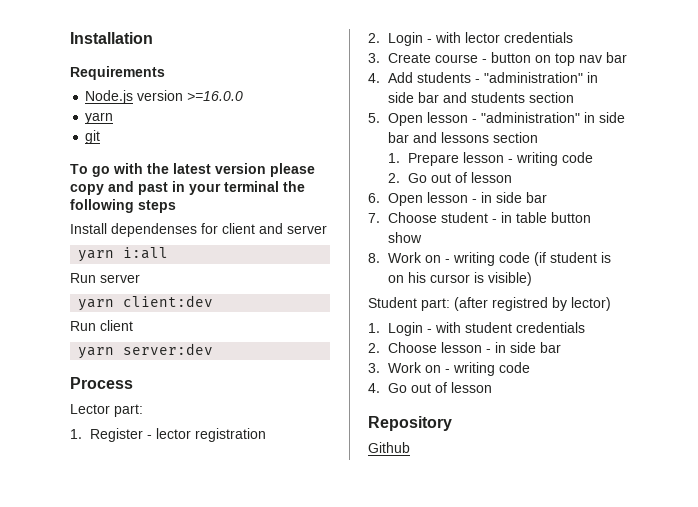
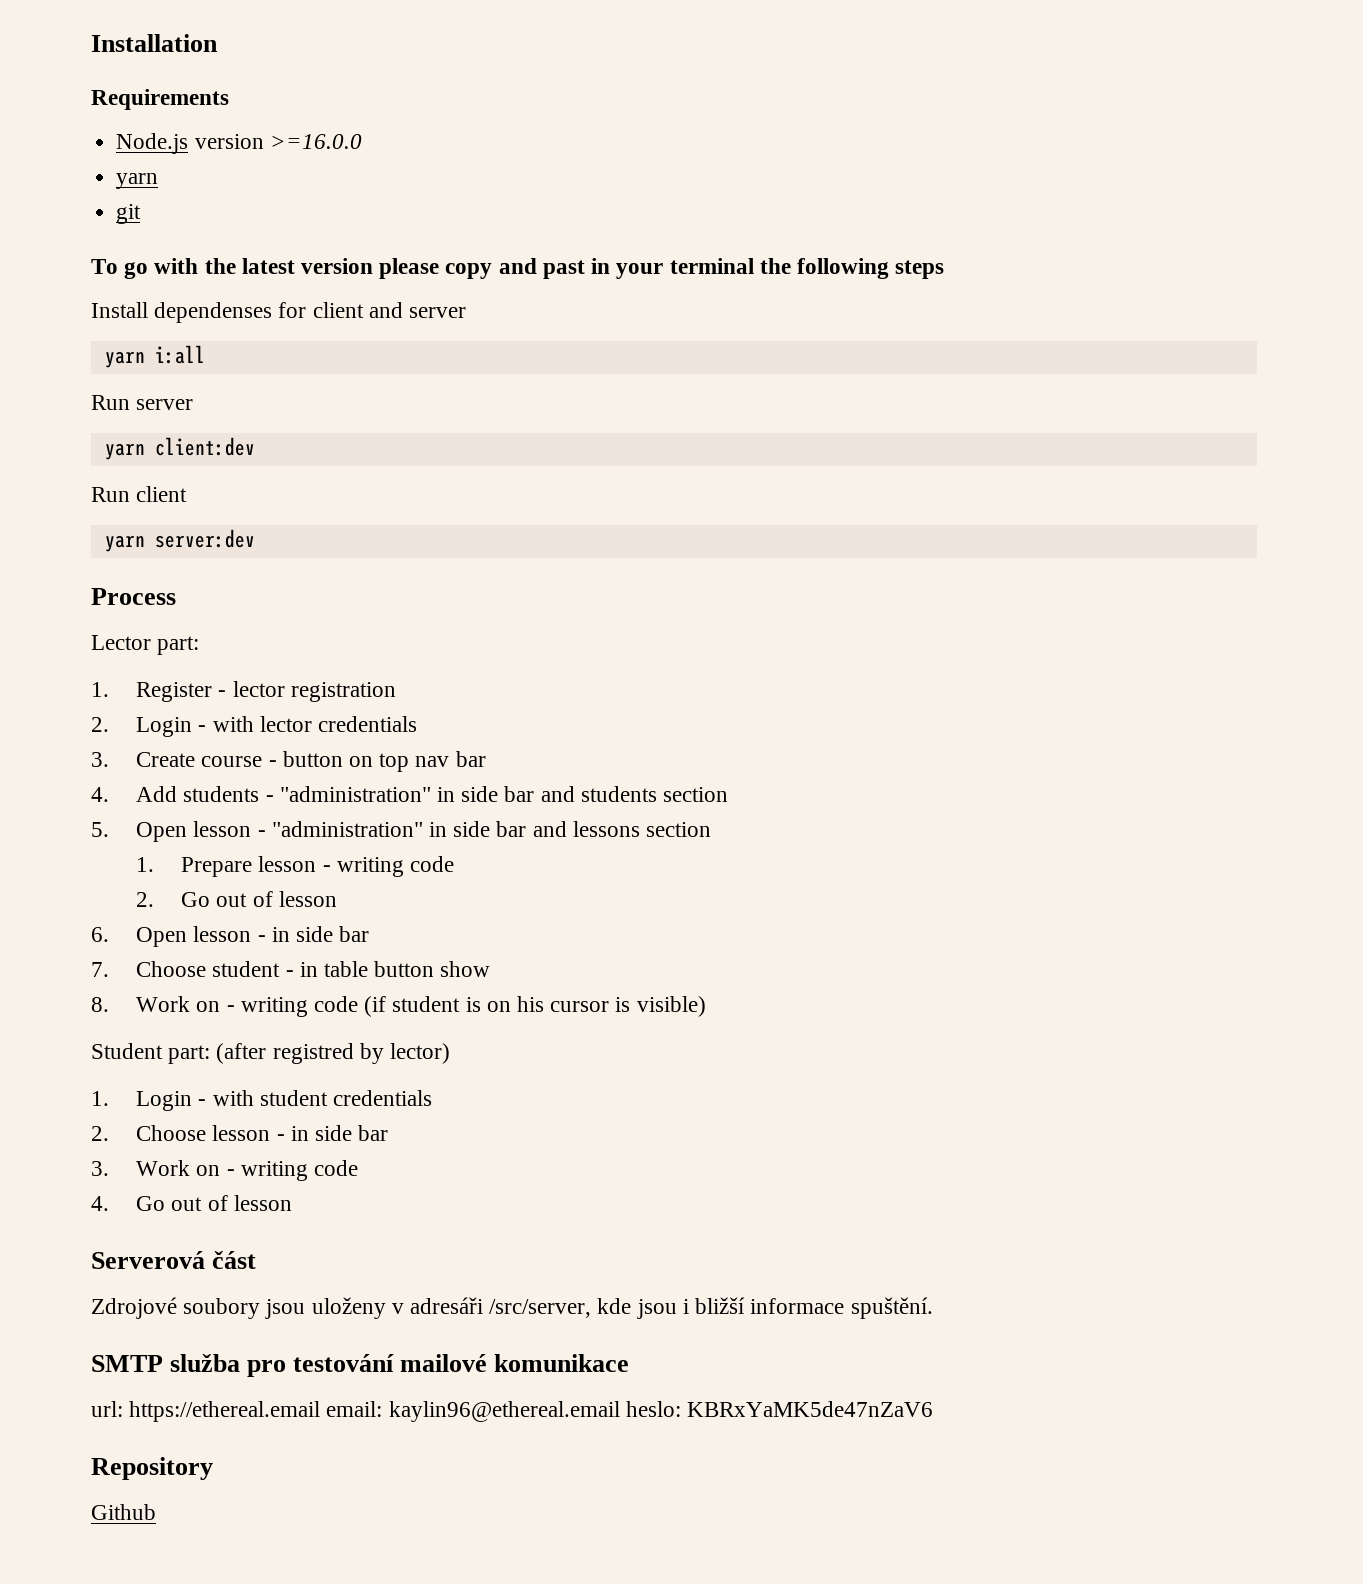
+ Serverová část
+ Zdrojové soubory jsou uloženy v adresáři /src/server, kde jsou i bližší informace spuštění.
+ SMTP služba pro testování mailové komunikace
+ url: https://ethereal.email email: kaylin96@ethereal.email heslo: KBRxYaMK5de47nZaV6

